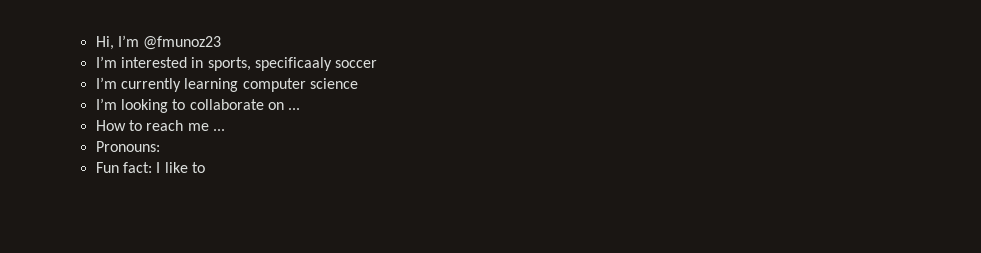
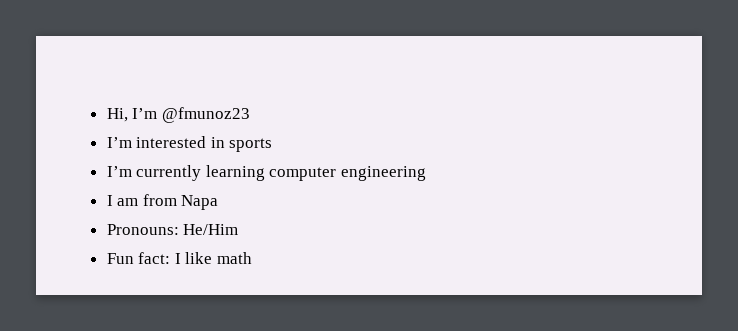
- I’m interested in sports, specificaaly soccer
+ I’m interested in sports
- I’m currently learning computer science
- I’m looking to collaborate on ...
- How to reach me ...
+ I’m currently learning computer engineering
+ I am from Napa
- Pronouns:
+ Pronouns: He/Him
- Fun fact: I like to
+ Fun fact: I like math

